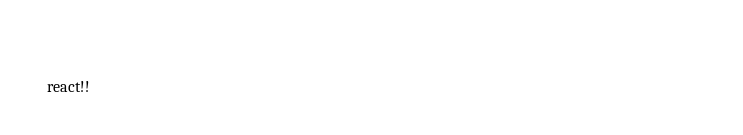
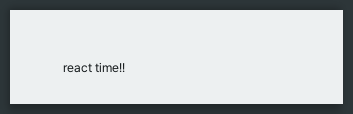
- react!!
+ react time!!

